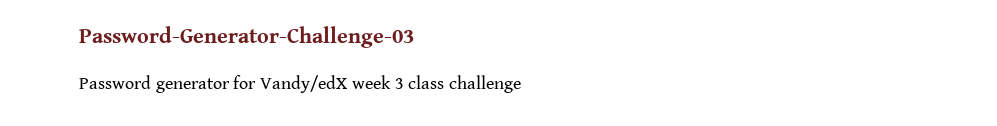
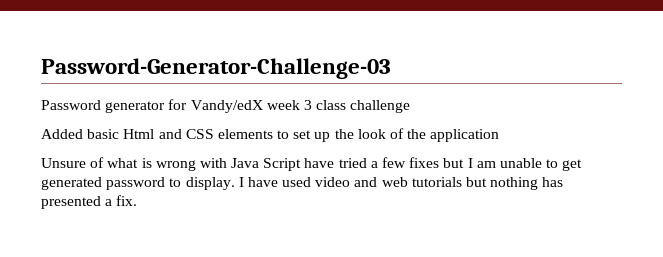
+ Added basic Html and CSS elements to set up the look of the application
+ Unsure of what is wrong with Java Script have tried a few fixes but I am unable to get generated password to display. I have used video and web tutorials but nothing has presented a fix.

